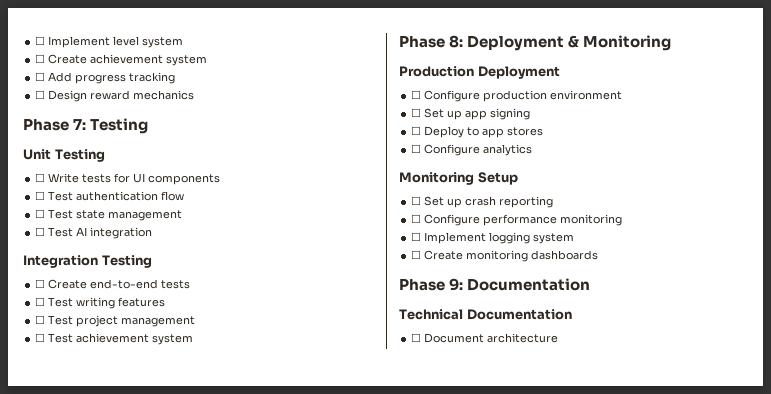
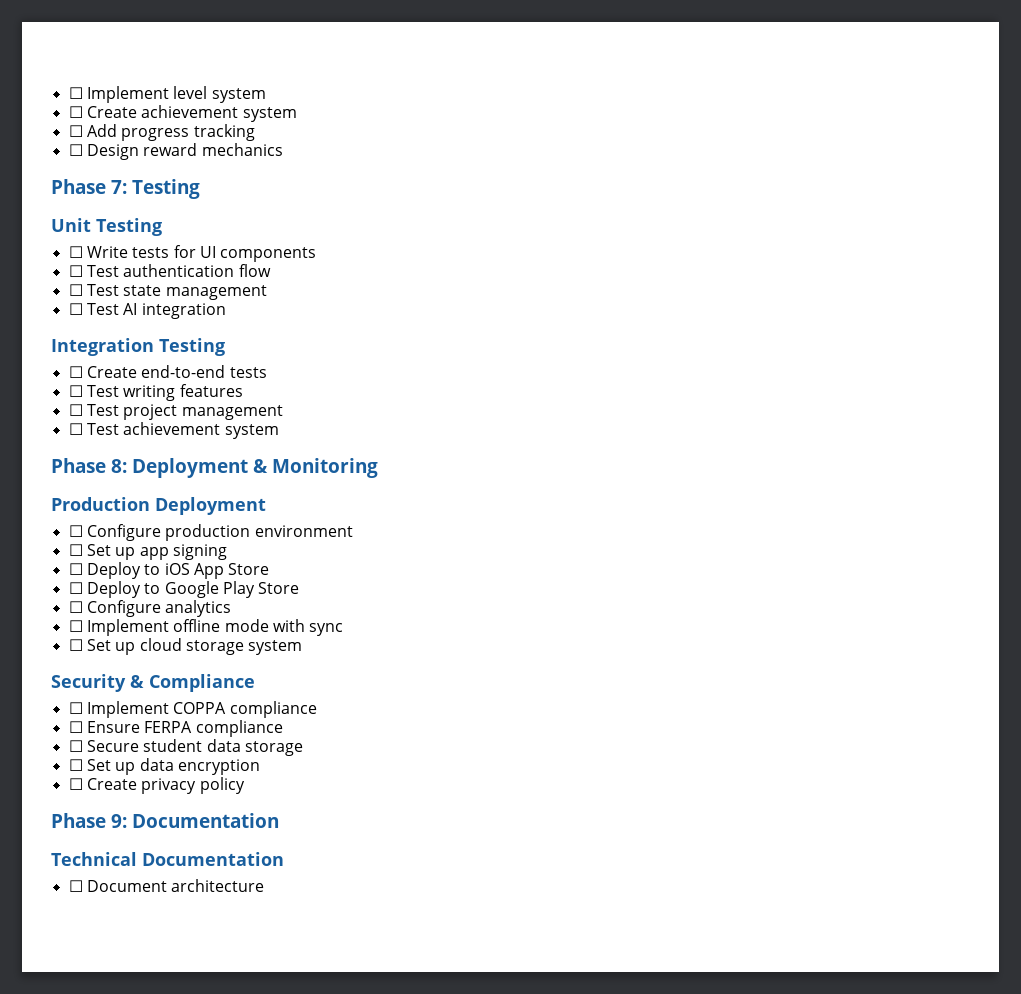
- ☐ Deploy to app stores
+ ☐ Deploy to iOS App Store
+ ☐ Deploy to Google Play Store
  ☐ Configure analytics
- Monitoring Setup
- ☐ Set up crash reporting
- ☐ Configure performance monitoring
- ☐ Implement logging system
- ☐ Create monitoring dashboards
+ ☐ Implement offline mode with sync
+ ☐ Set up cloud storage system
+ Security & Compliance
+ ☐ Implement COPPA compliance
+ ☐ Ensure FERPA compliance
+ ☐ Secure student data storage
+ ☐ Set up data encryption
+ ☐ Create privacy policy

